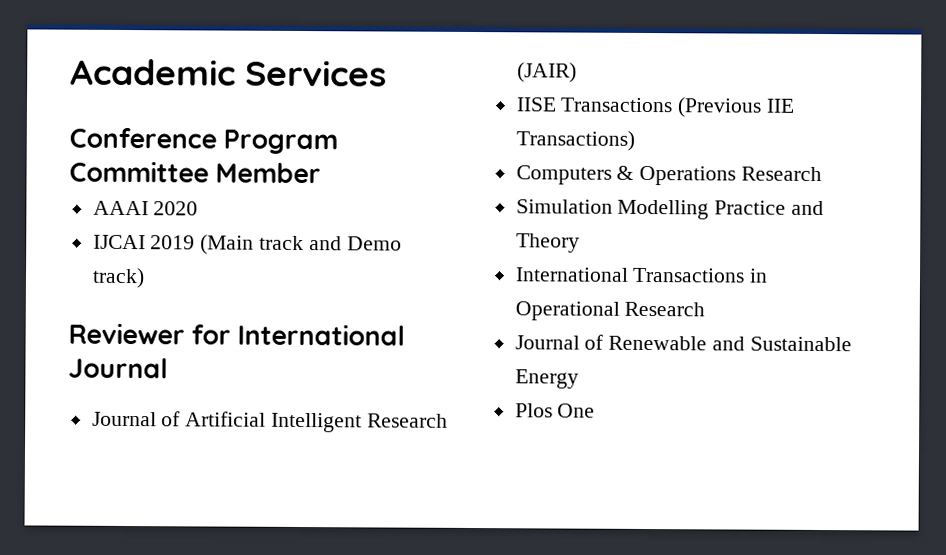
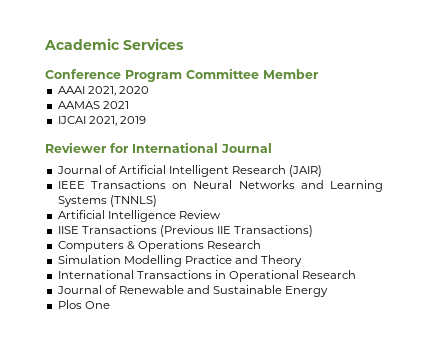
- AAAI 2020
+ AAAI 2021, 2020
+ AAMAS 2021
- IJCAI 2019 (Main track and Demo track)
+ IJCAI 2021, 2019
+ IEEE Transactions on Neural Networks and Learning Systems (TNNLS)
+ Artificial Intelligence Review

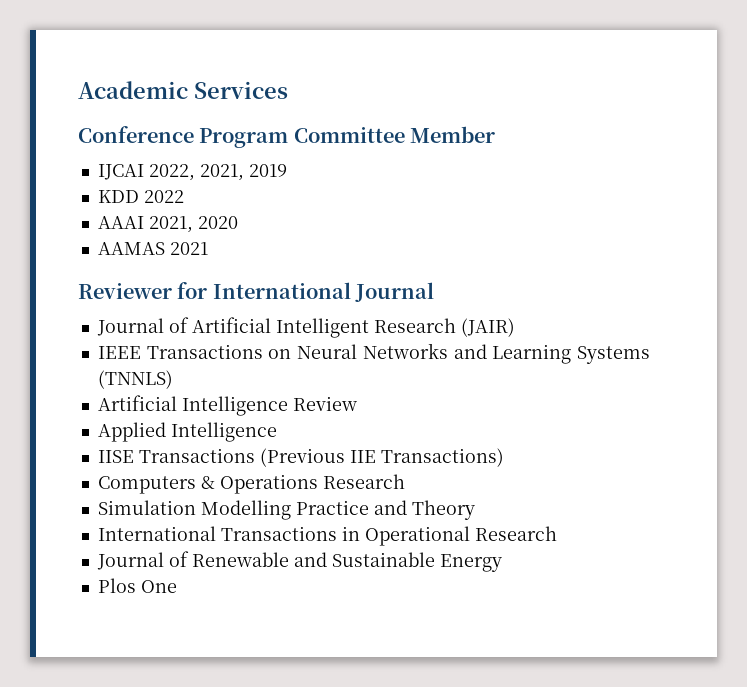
+ IJCAI 2022, 2021, 2019
+ KDD 2022
- IJCAI 2021, 2019
+ Applied Intelligence

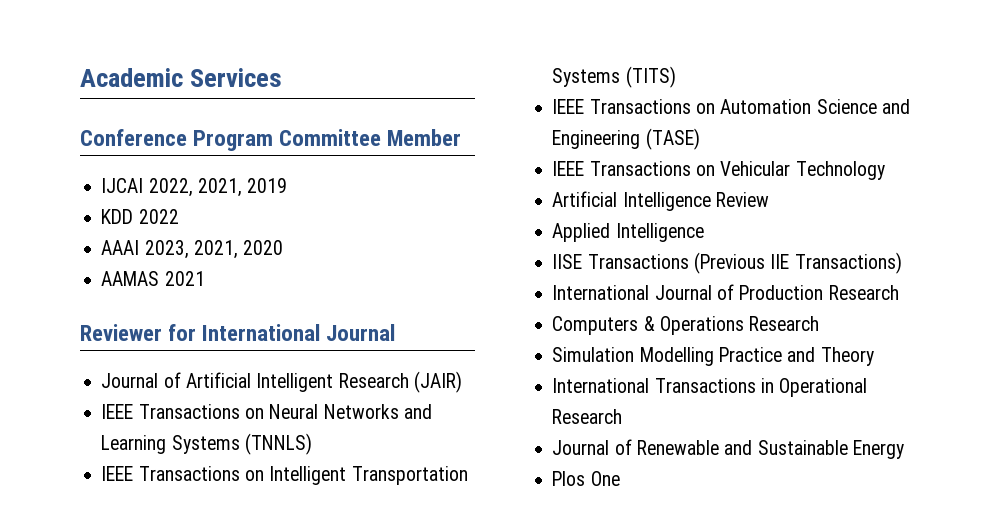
- AAAI 2021, 2020
+ AAAI 2023, 2021, 2020
+ IEEE Transactions on Intelligent Transportation Systems (TITS)
+ IEEE Transactions on Automation Science and Engineering (TASE)
+ IEEE Transactions on Vehicular Technology
+ International Journal of Production Research

